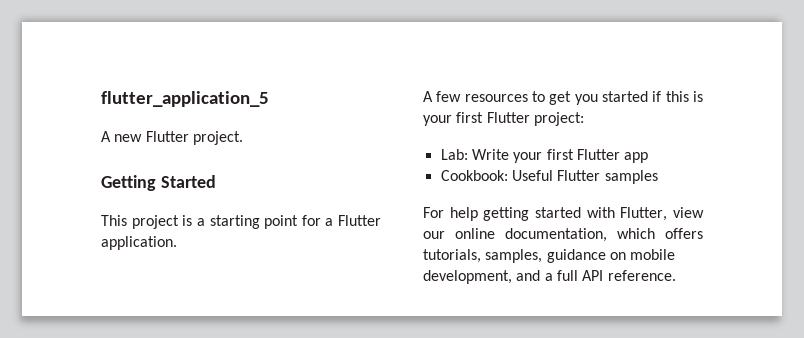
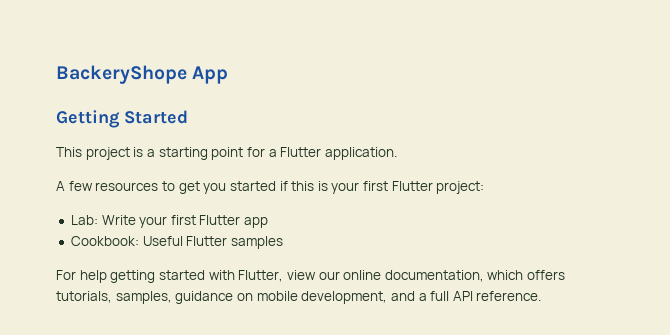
- flutter_application_5
- A new Flutter project.
+ BackeryShope App

